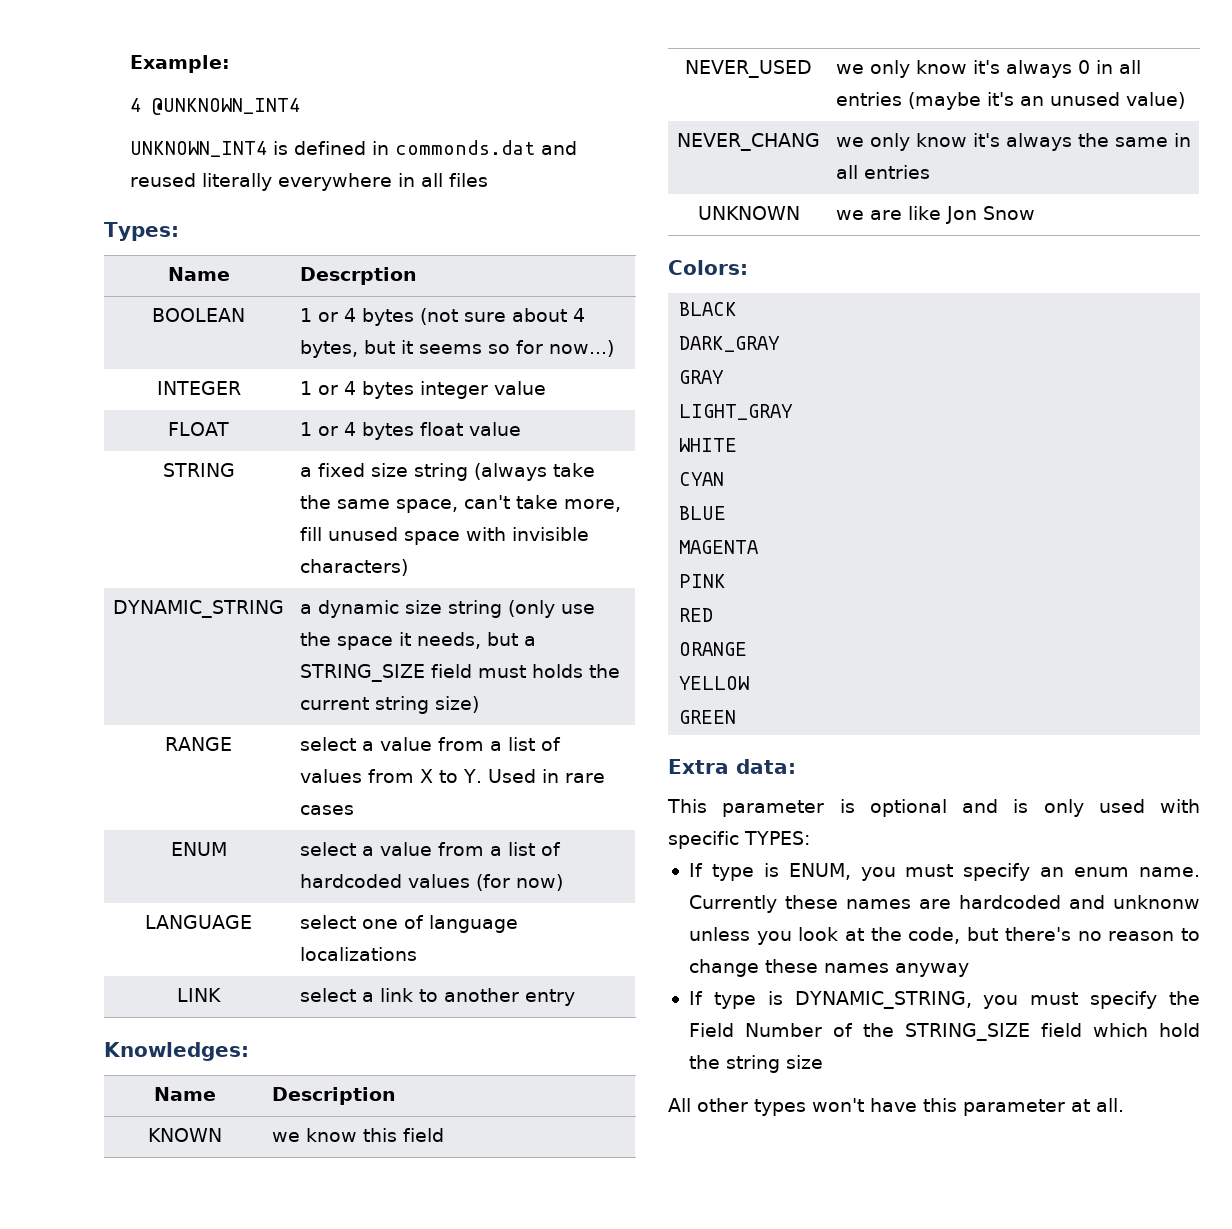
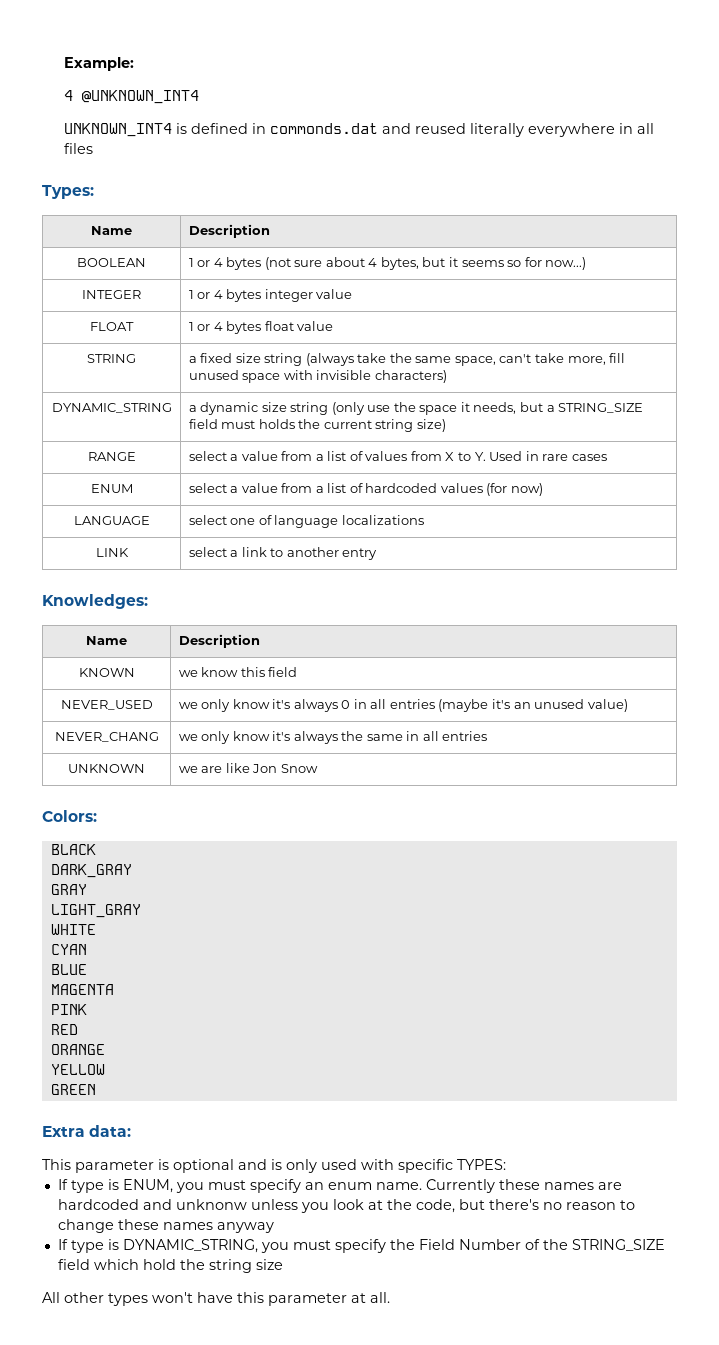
  Types:
- Name | Descrption
+ Name | Description

